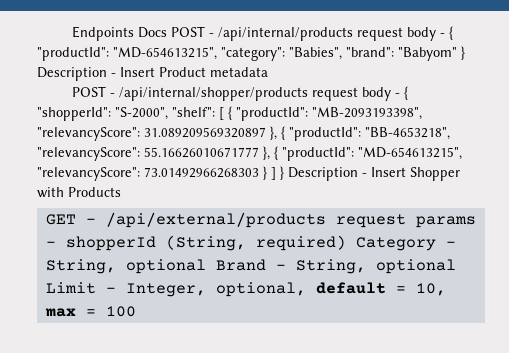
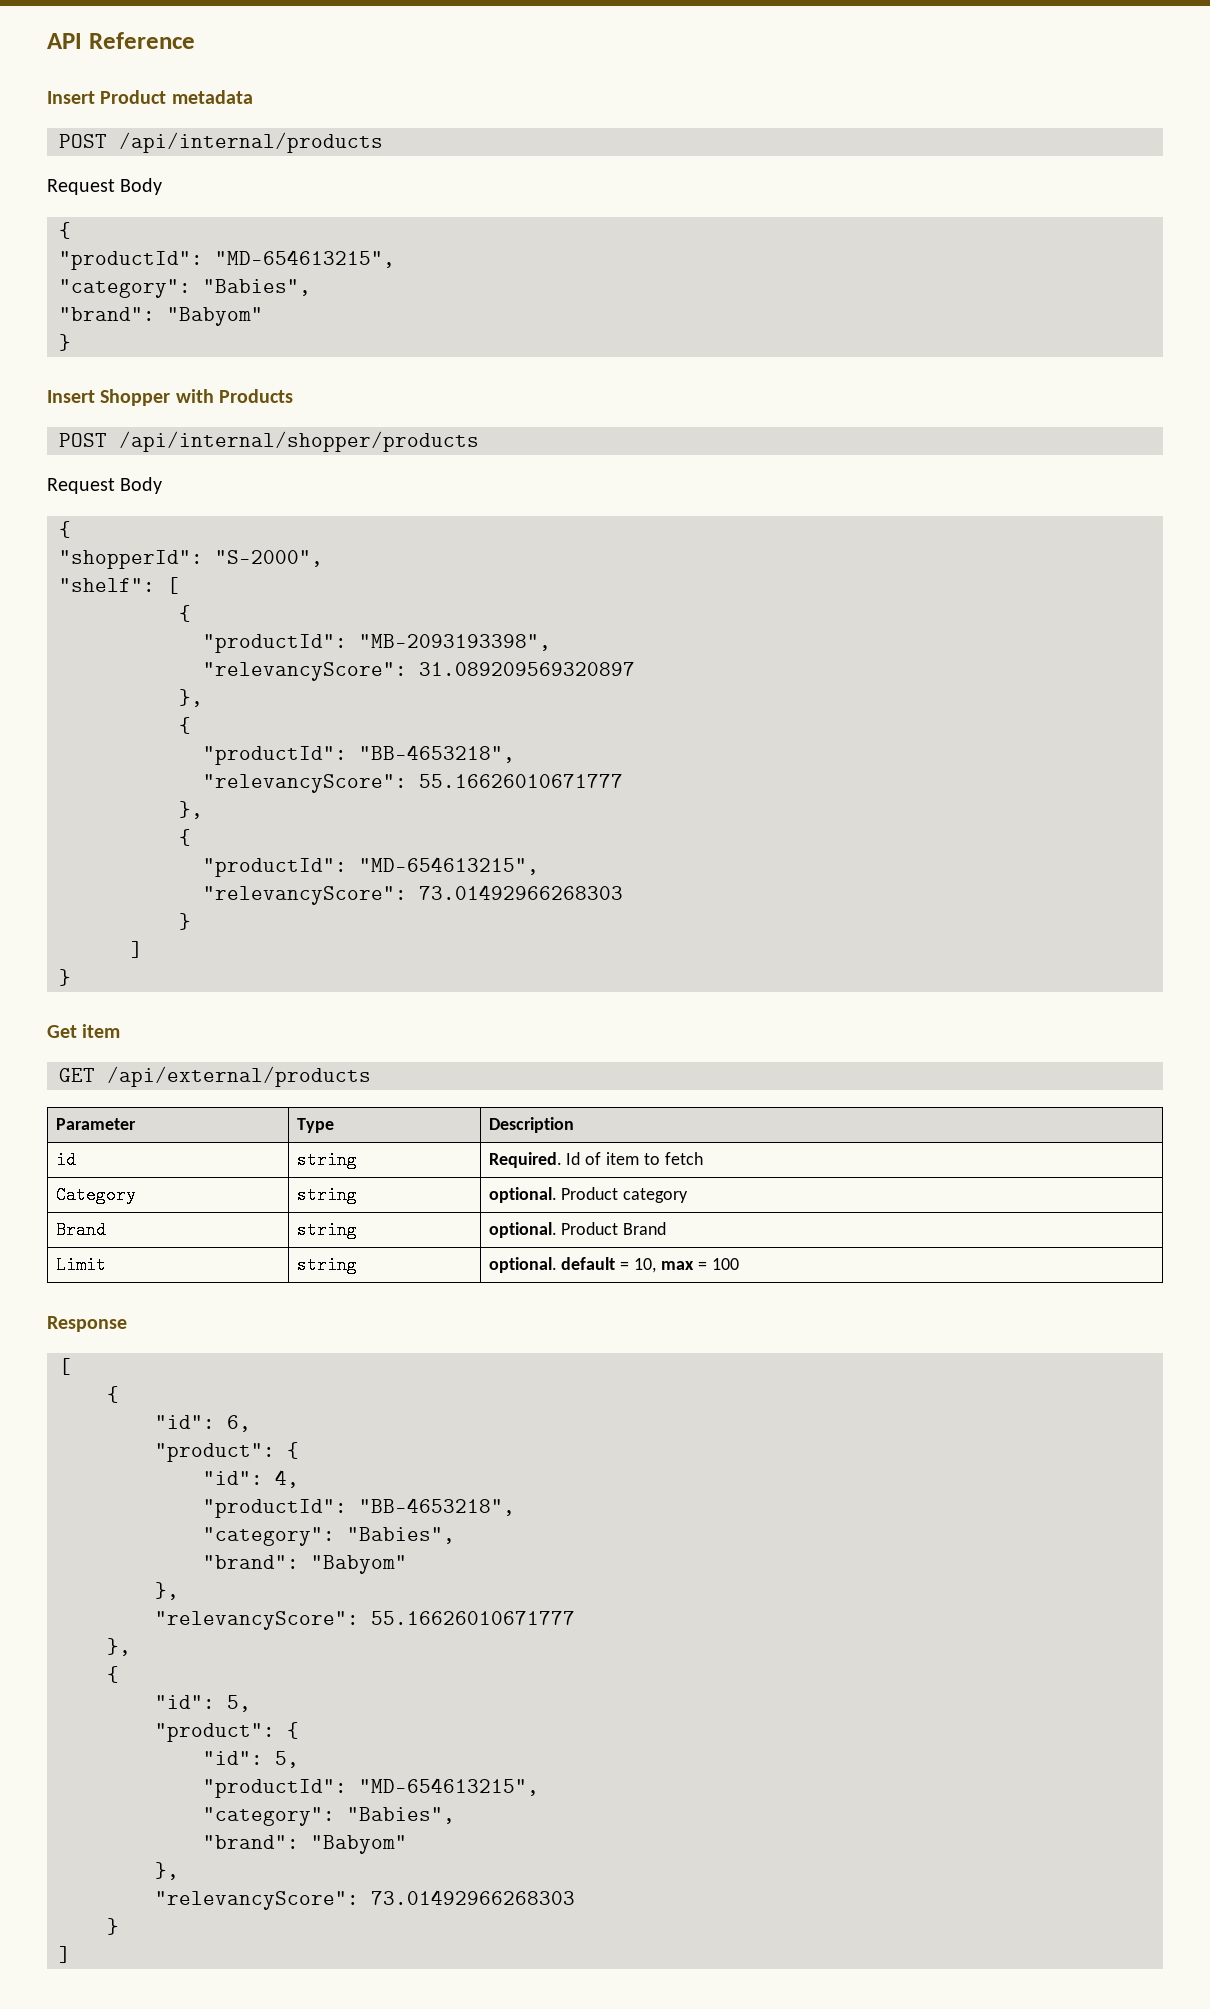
- Endpoints Docs POST - /api/internal/products request body - { "productId": "MD-654613215", "category": "Babies", "brand": "Babyom" } Description - Insert Product metadata
- POST - /api/internal/shopper/products request body - { "shopperId": "S-2000", "shelf": [ { "productId": "MB-2093193398", "relevancyScore": 31.089209569320897 }, { "productId": "BB-4653218", "relevancyScore": 55.16626010671777 }, { "productId": "MD-654613215", "relevancyScore": 73.01492966268303 } ] } Description - Insert Shopper with Products
+ API Reference
+ Insert Product metadata
+ POST /api/internal/products
+ Request Body
+ {
+ "productId": "MD-654613215",
+ "category": "Babies",
+ "brand": "Babyom"
+ }
+ Insert Shopper with Products
+ POST /api/internal/shopper/products
+ Request Body
+ {
+ "shopperId": "S-2000",
+ "shelf": [
+ {
+ "productId": "MB-2093193398",
+ "relevancyScore": 31.089209569320897
+ },
+ {
+ "productId": "BB-4653218",
+ "relevancyScore": 55.16626010671777
+ },
+ {
+ "productId": "MD-654613215",
+ "relevancyScore": 73.01492966268303
+ }
+ ]
+ }
+ Get item
- GET - /api/external/products request params - shopperId (String, required) Category - String, optional Brand - String, optional Limit - Integer, optional, default = 10, max = 100
+ GET /api/external/products
+ Parameter | Type | Description
+ id | string | Required. Id of item to fetch
+ Category | string | optional. Product category
+ Brand | string | optional. Product Brand
+ Limit | string | optional. default = 10, max = 100
+ Response
+ [
+ {
+ "id": 6,
+ "product": {
+ "id": 4,
+ "productId": "BB-4653218",
+ "category": "Babies",
+ "brand": "Babyom"
+ },
+ "relevancyScore": 55.16626010671777
+ },
+ {
+ "id": 5,
+ "product": {
+ "id": 5,
+ "productId": "MD-654613215",
+ "category": "Babies",
+ "brand": "Babyom"
+ },
+ "relevancyScore": 73.01492966268303
+ }
+ ]

